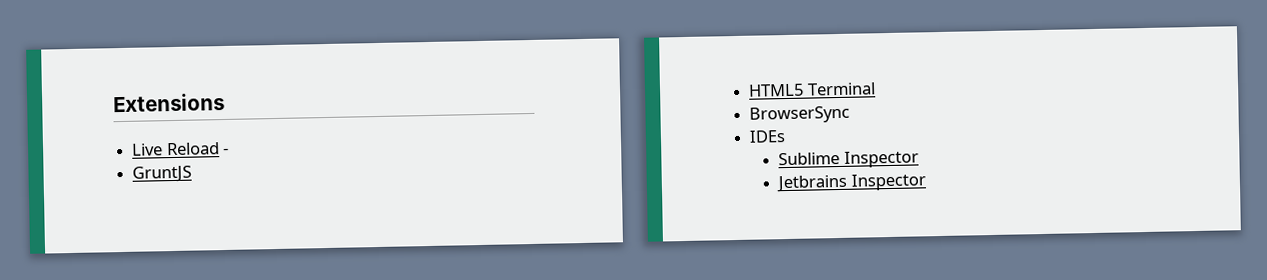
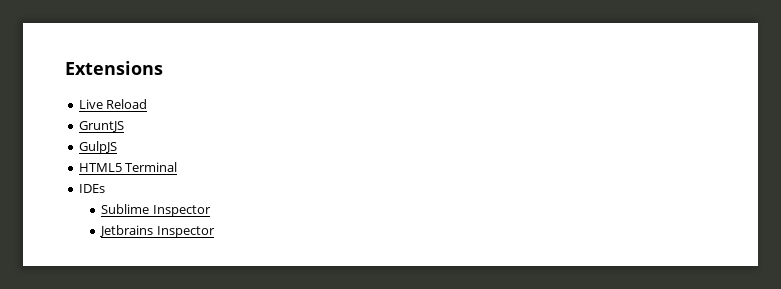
- Live Reload -
+ Live Reload
+ GulpJS
- BrowserSync

